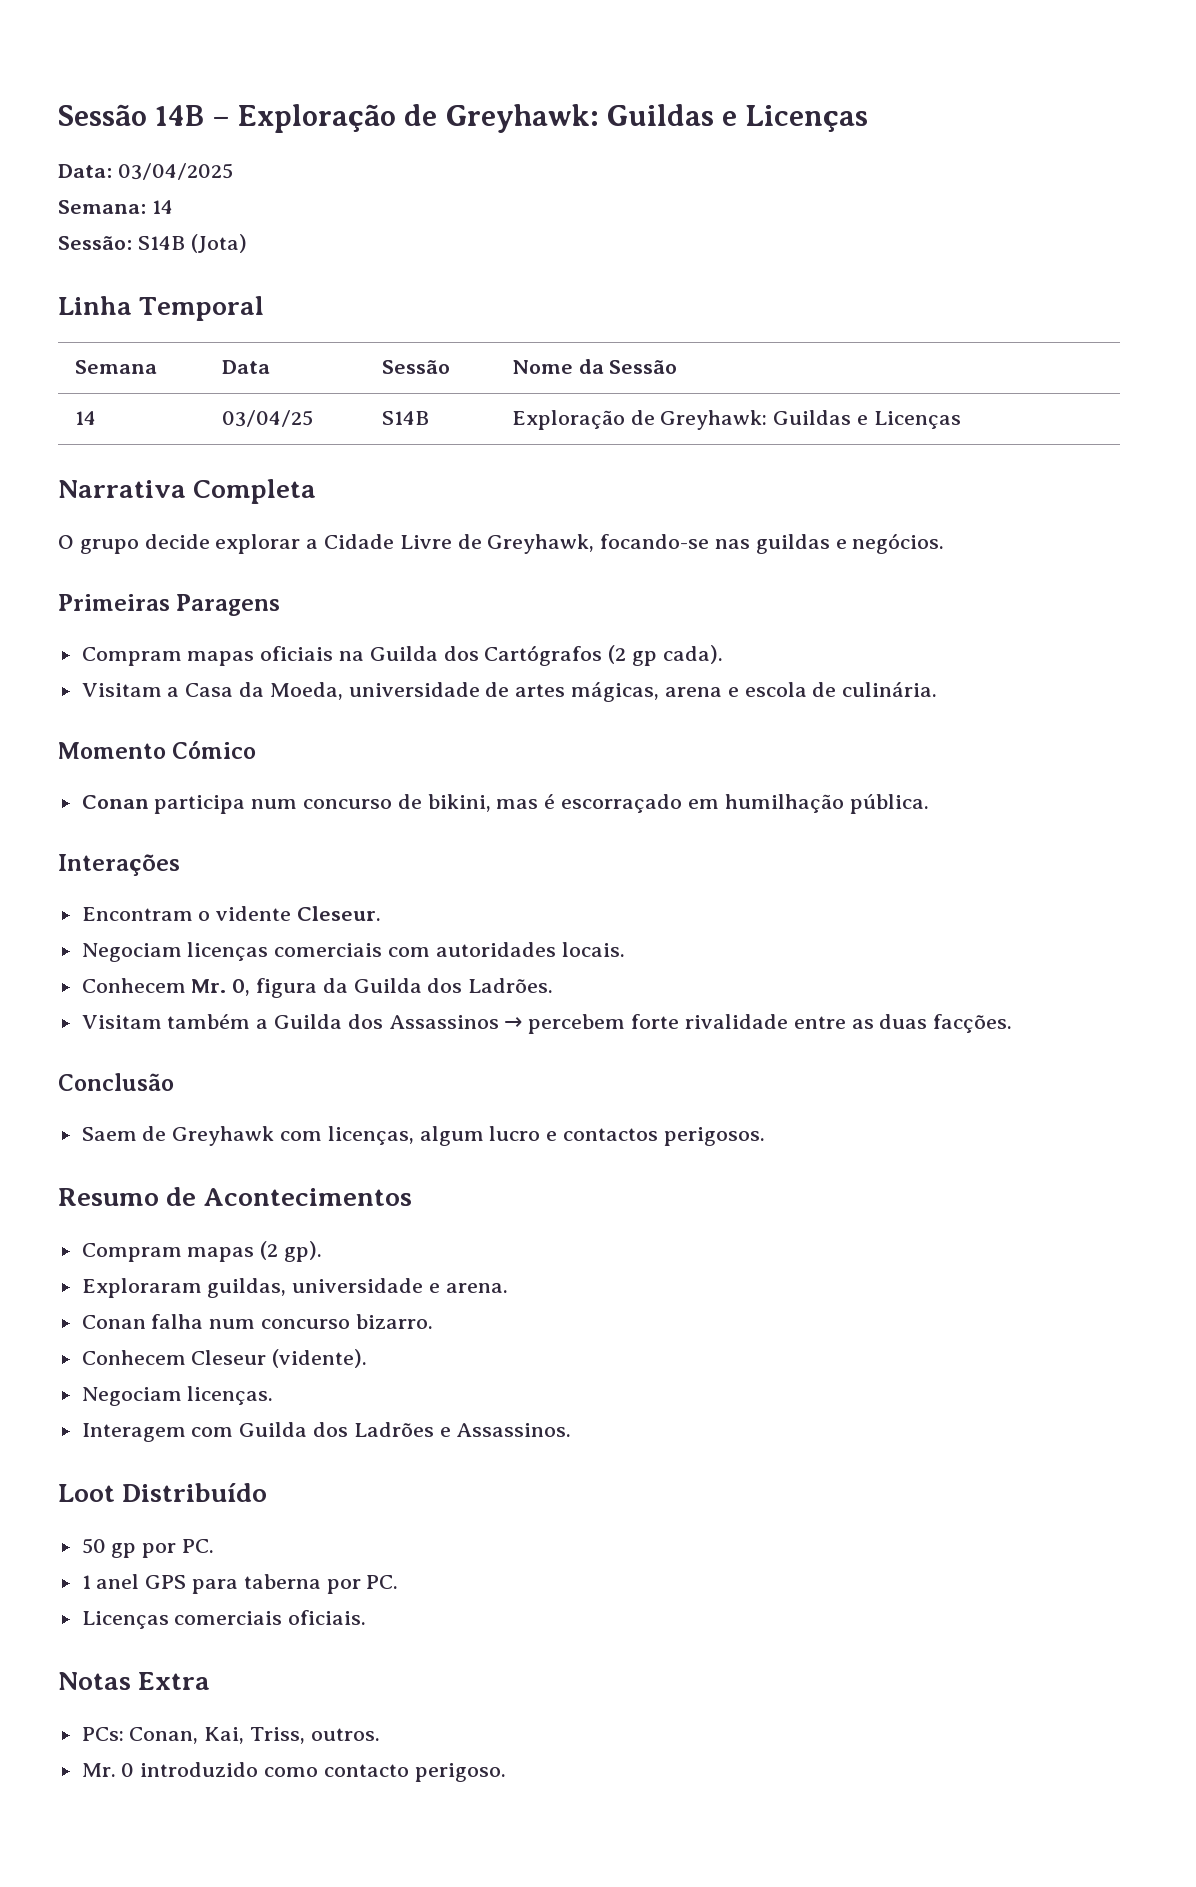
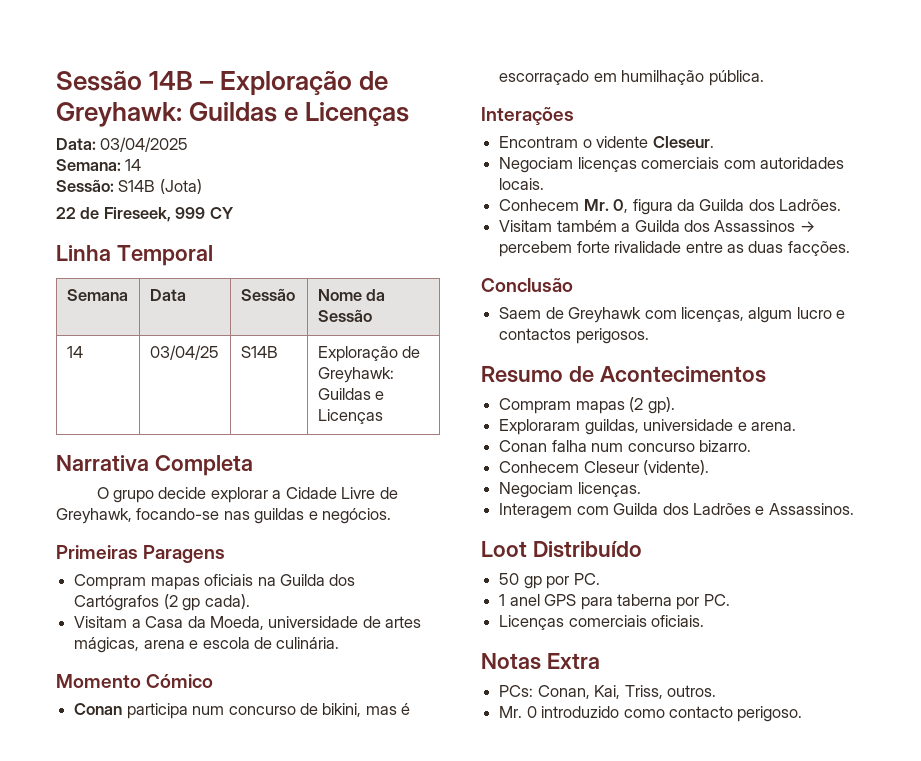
+ 22 de Fireseek, 999 CY

